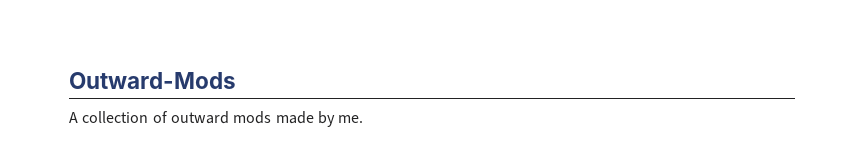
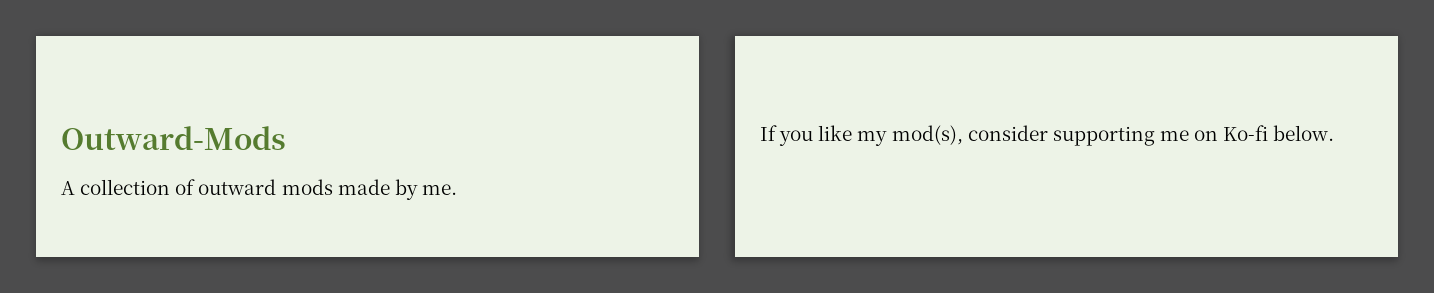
+ If you like my mod(s), consider supporting me on Ko-fi below.

